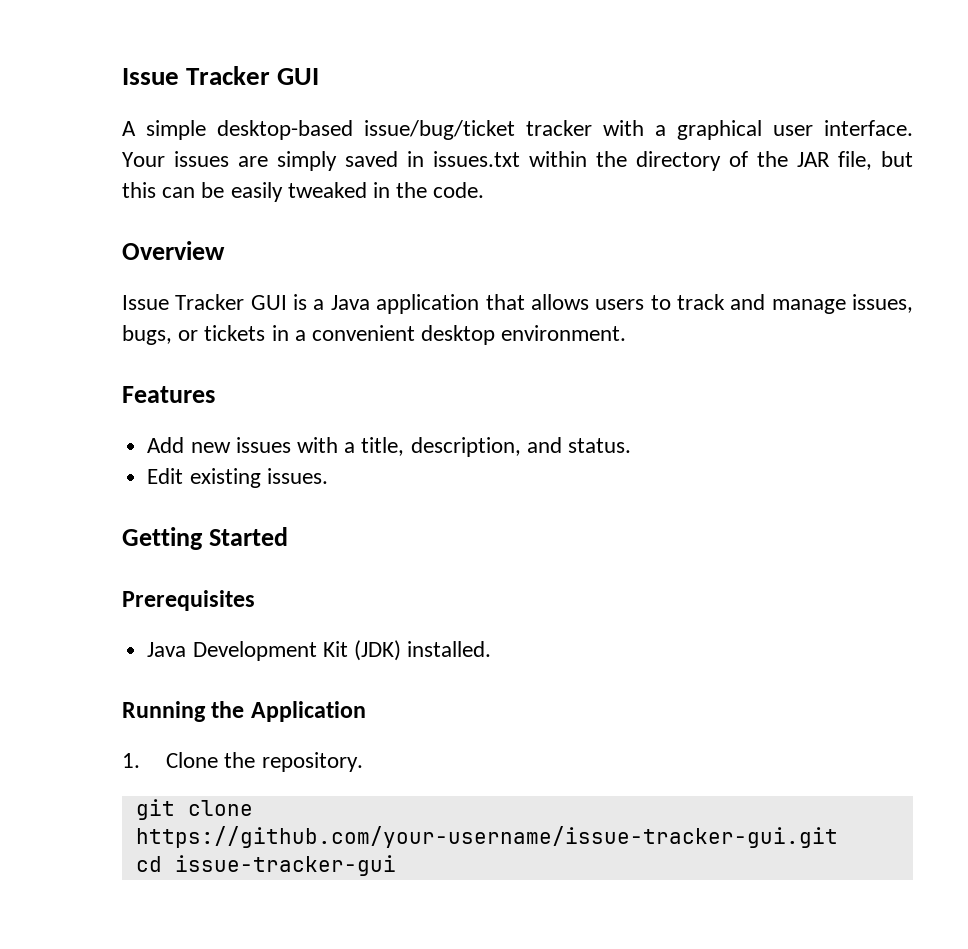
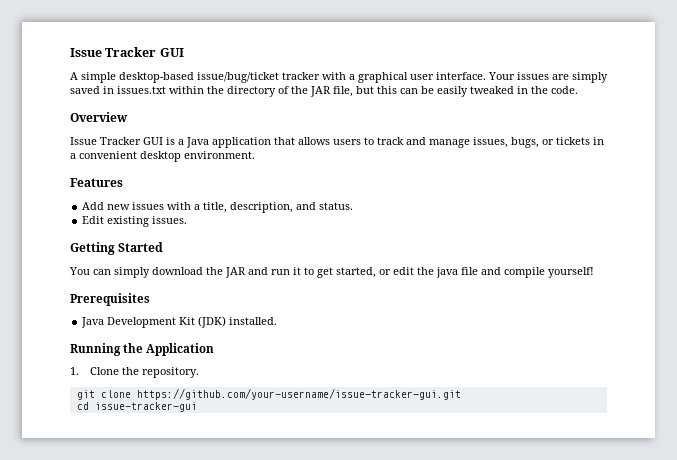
+ You can simply download the JAR and run it to get started, or edit the java file and compile yourself!

